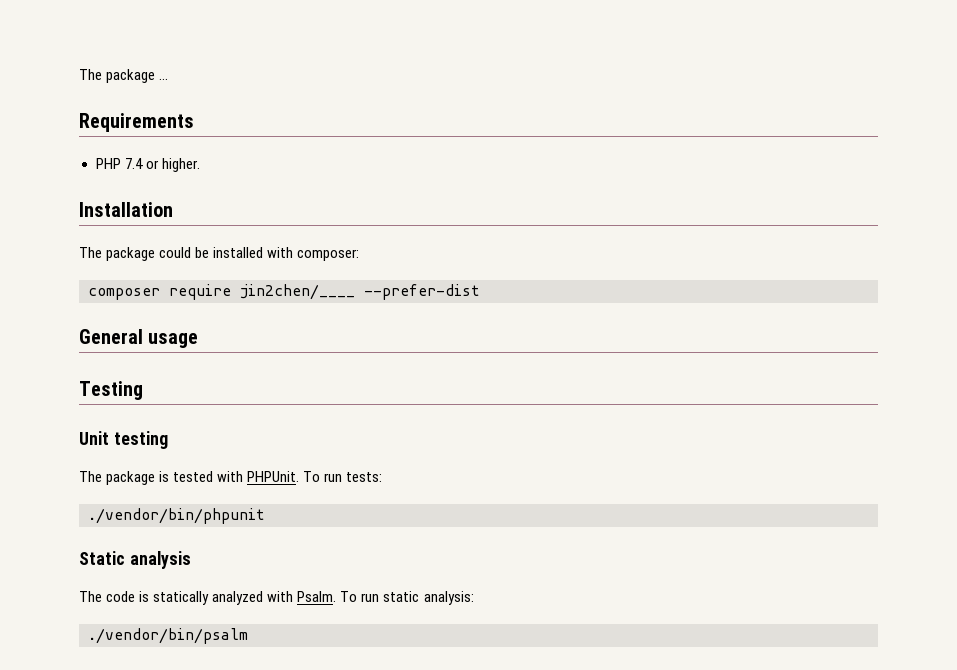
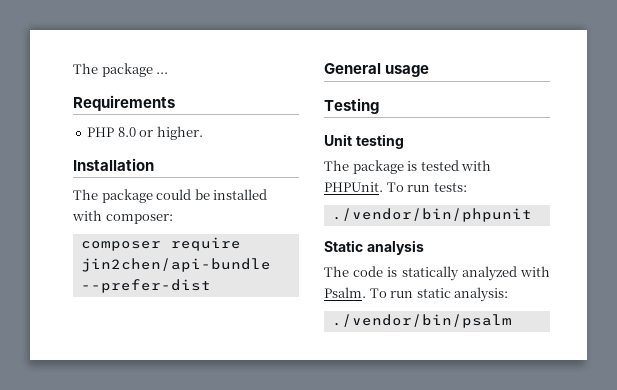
- PHP 7.4 or higher.
+ PHP 8.0 or higher.
- composer require jin2chen/____ --prefer-dist
+ composer require jin2chen/api-bundle --prefer-dist

